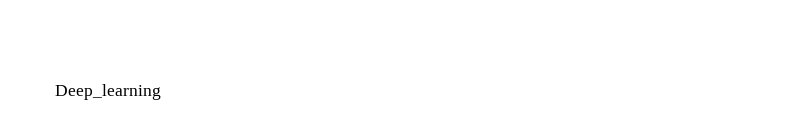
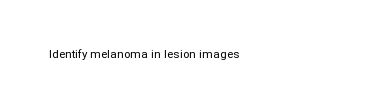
- Deep_learning
+ Identify melanoma in lesion images

